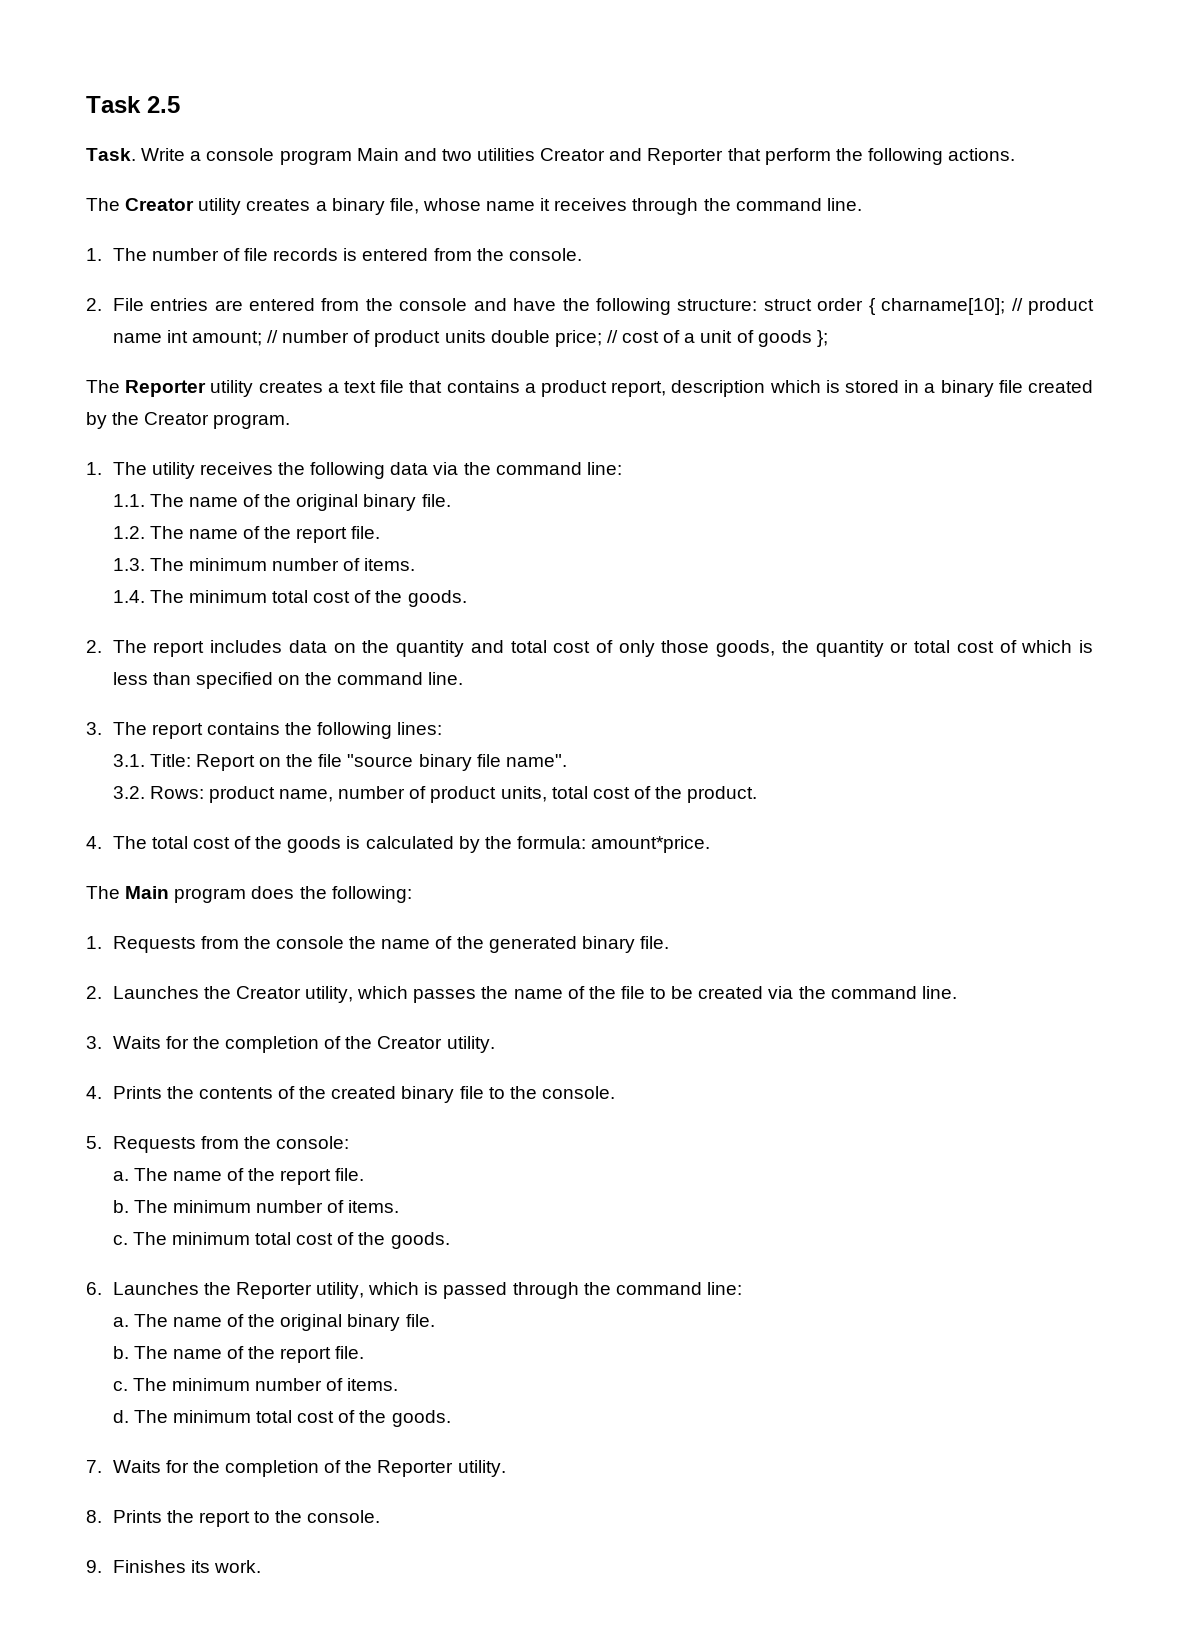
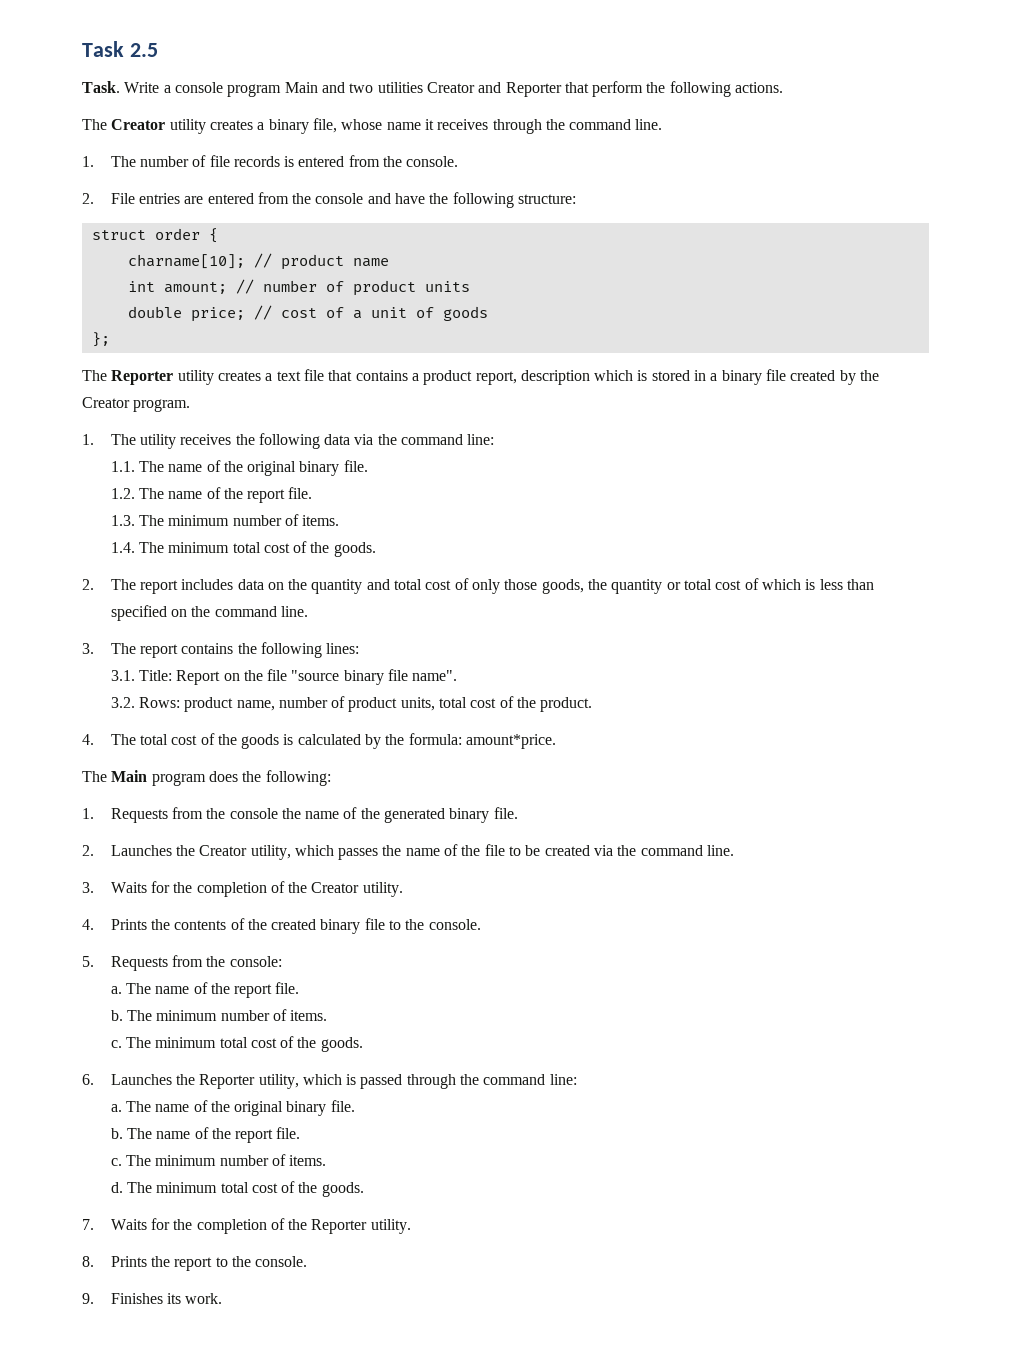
- 2. File entries are entered from the console and have the following structure: struct order { charname[10]; // product name int amount; // number of product units double price; // cost of a unit of goods };
+ 2. File entries are entered from the console and have the following structure:
+ struct order {
+ charname[10]; // product name
+ int amount; // number of product units
+ double price; // cost of a unit of goods
+ };

